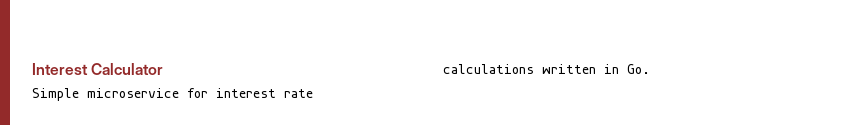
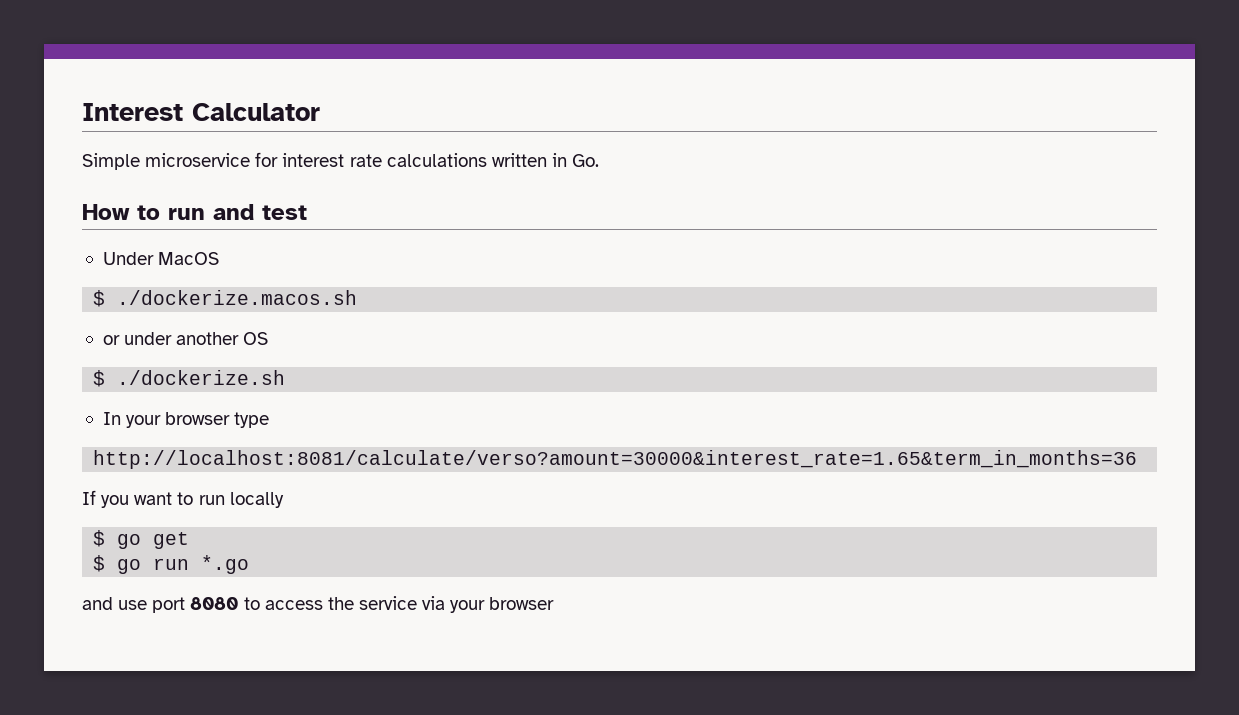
+ How to run and test
+ Under MacOS
+ $ ./dockerize.macos.sh
+ or under another OS
+ $ ./dockerize.sh
+ In your browser type
+ http://localhost:8081/calculate/verso?amount=30000&interest_rate=1.65&term_in_months=36
+ If you want to run locally
+ $ go get
+ $ go run *.go
+ and use port 8080 to access the service via your browser

